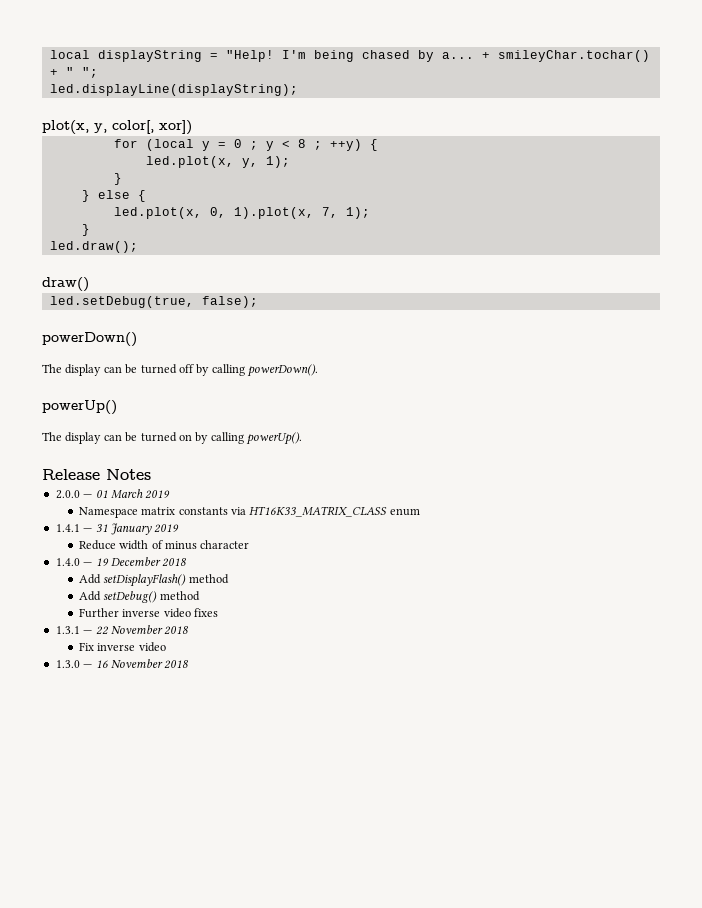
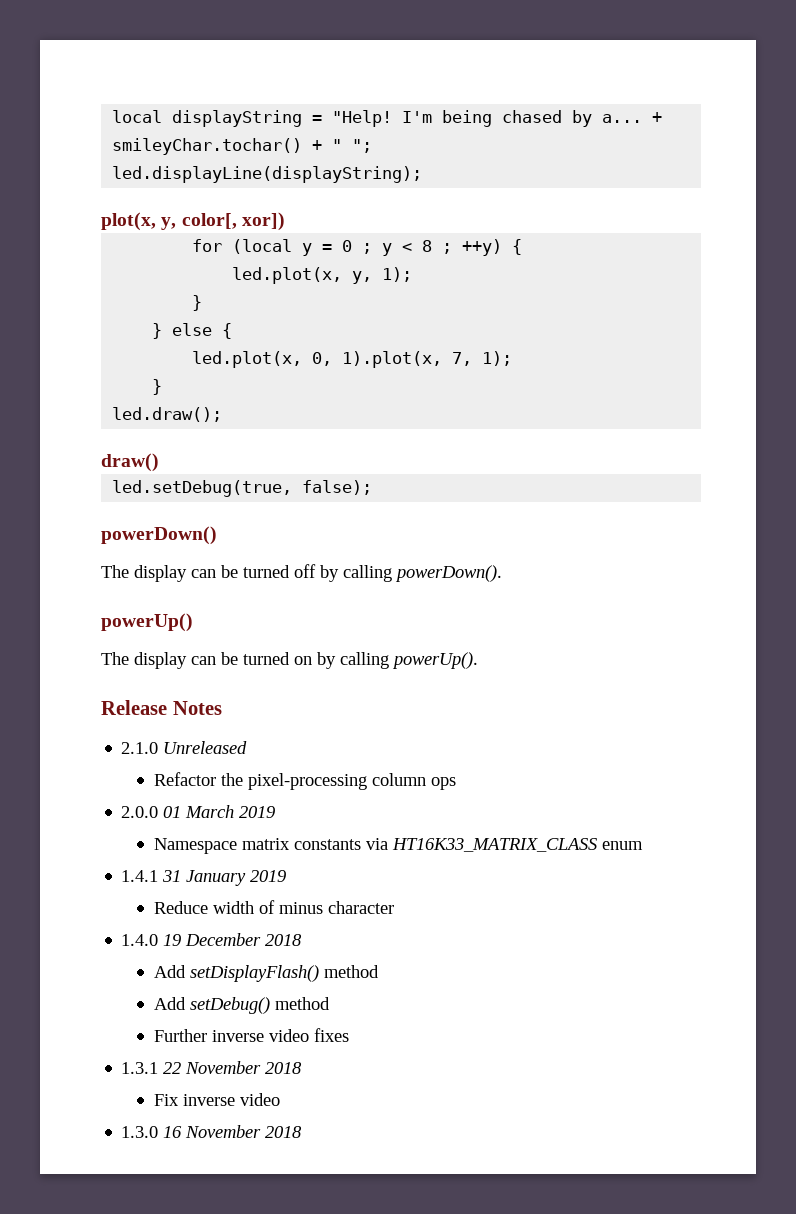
+ 2.1.0 Unreleased
+ Refactor the pixel-processing column ops
- 2.0.0 — 01 March 2019
+ 2.0.0 01 March 2019
- 1.4.1 — 31 January 2019
+ 1.4.1 31 January 2019
- 1.4.0 — 19 December 2018
+ 1.4.0 19 December 2018
- 1.3.1 — 22 November 2018
+ 1.3.1 22 November 2018
- 1.3.0 — 16 November 2018
+ 1.3.0 16 November 2018

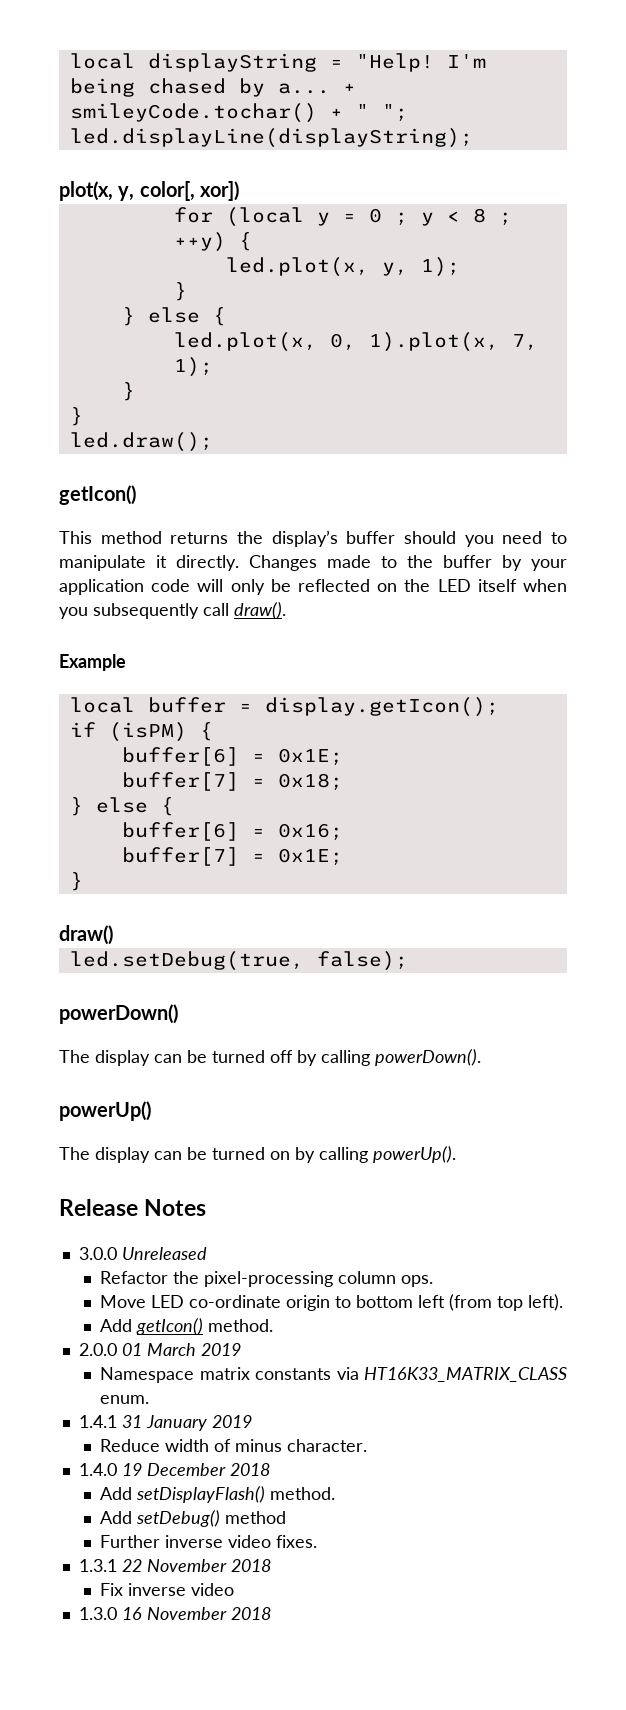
- + smileyChar.tochar() + " ";
+ + smileyCode.tochar() + " ";
  led.plot(x, 0, 1).plot(x, 7, 1);
+ }
  led.draw();
+ getIcon()
+ This method returns the display’s buffer should you need to manipulate it directly. Changes made to the buffer by your application code will only be reflected on the LED itself when you subsequently call draw().
+ Example
+ local buffer = display.getIcon();
+ if (isPM) {
+ buffer[6] = 0x1E;
+ buffer[7] = 0x18;
+ } else {
+ buffer[6] = 0x16;
+ buffer[7] = 0x1E;
+ }
- 2.1.0 Unreleased
+ 3.0.0 Unreleased
- Refactor the pixel-processing column ops
+ Refactor the pixel-processing column ops.
+ Move LED co-ordinate origin to bottom left (from top left).
+ Add getIcon() method.
- Namespace matrix constants via HT16K33_MATRIX_CLASS enum
+ Namespace matrix constants via HT16K33_MATRIX_CLASS enum.
- Reduce width of minus character
+ Reduce width of minus character.
- Add setDisplayFlash() method
+ Add setDisplayFlash() method.
- Further inverse video fixes
+ Further inverse video fixes.

